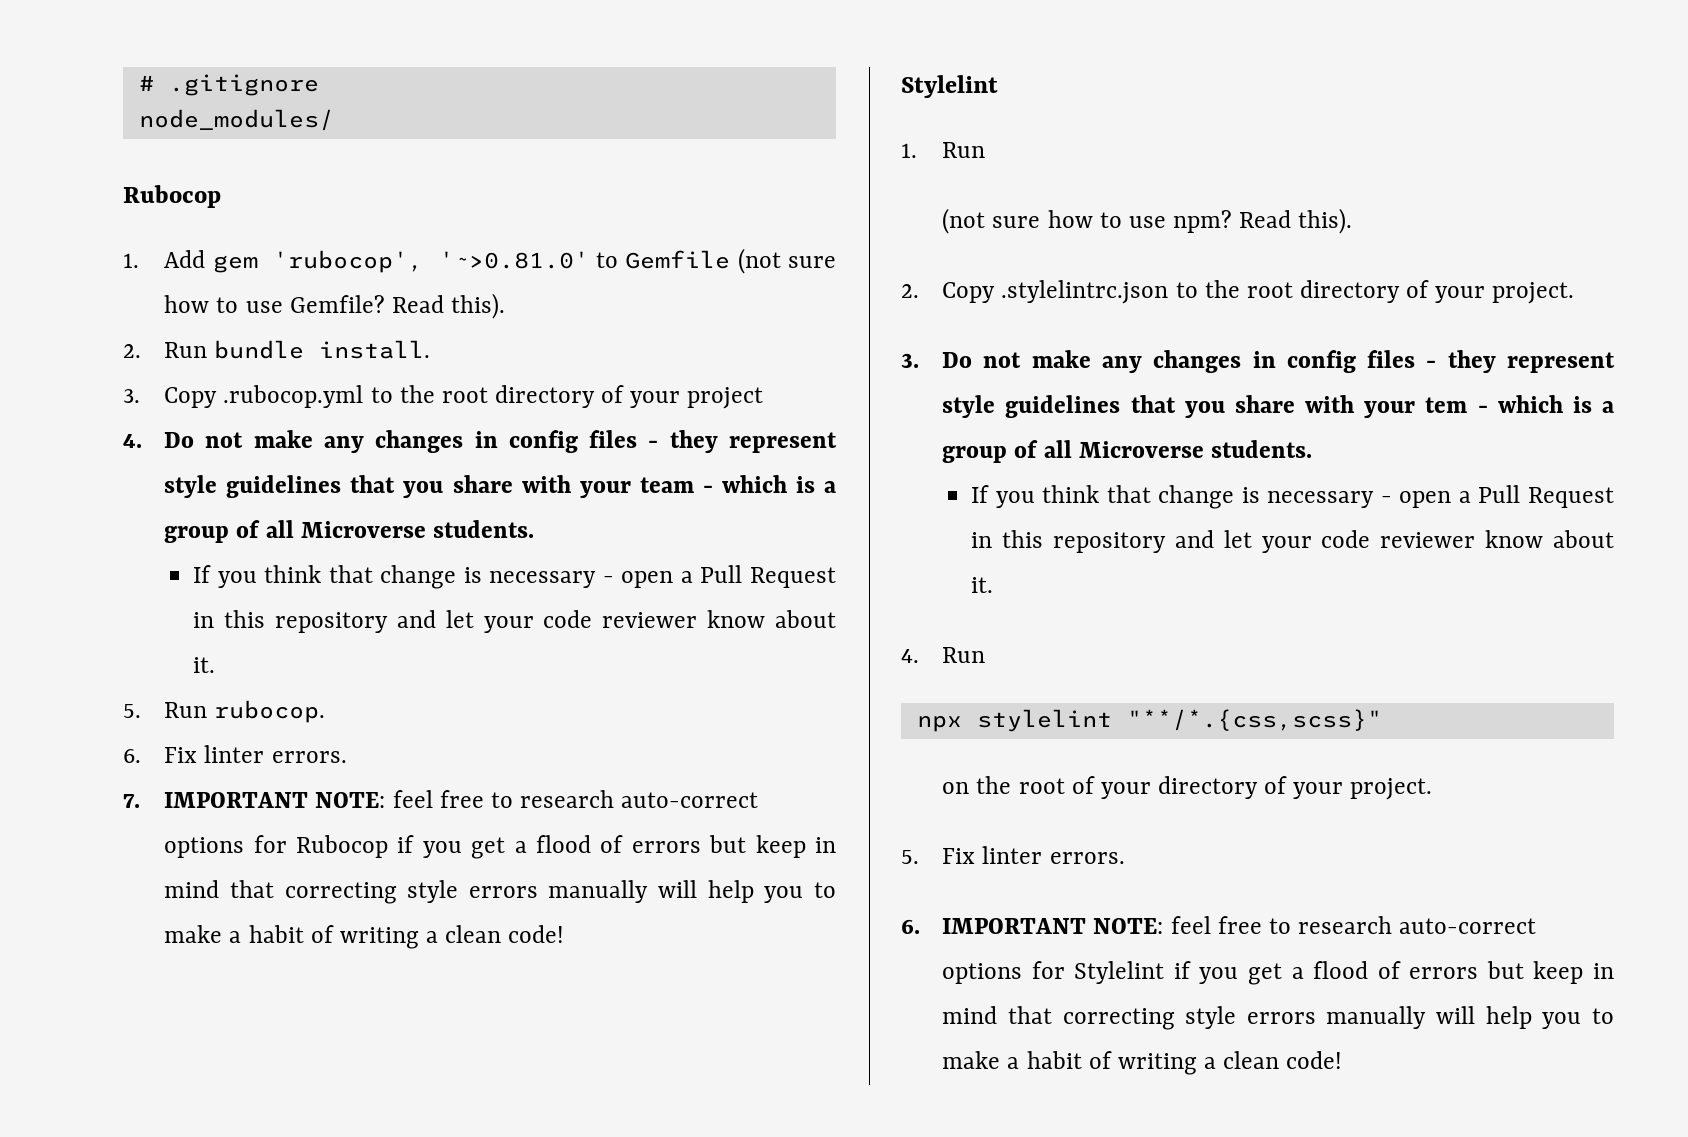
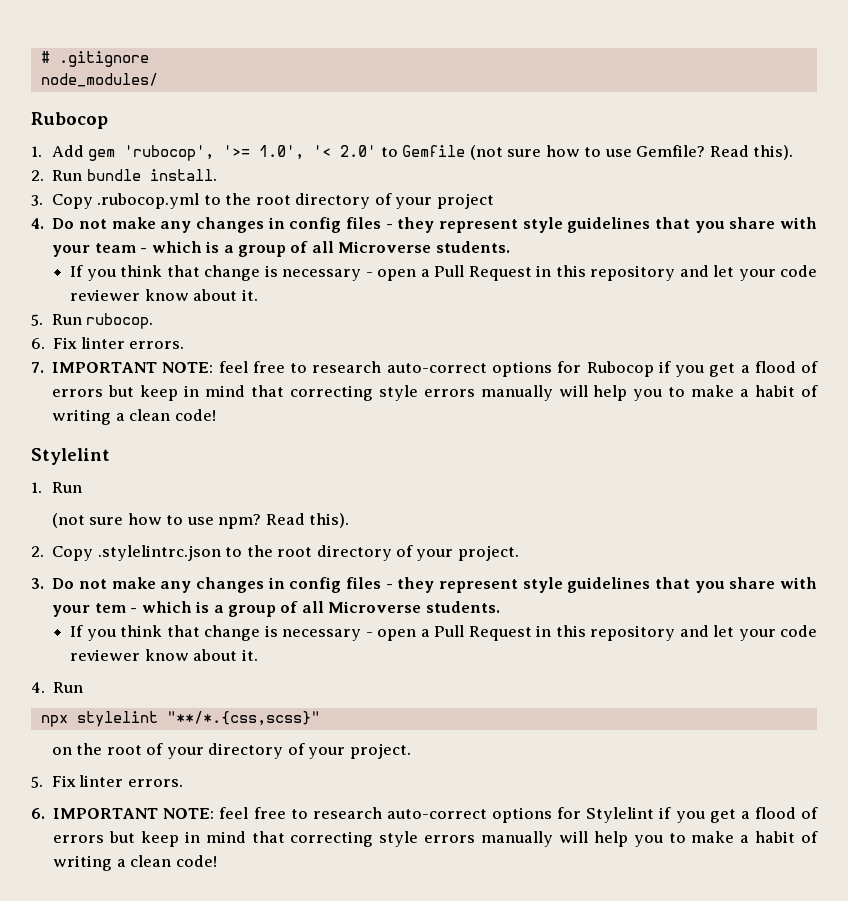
- 1. Add gem 'rubocop', '~>0.81.0' to Gemfile (not sure how to use Gemfile?
+ 1. Add gem 'rubocop', '>= 1.0', '< 2.0' to Gemfile (not sure how to use Gemfile?

